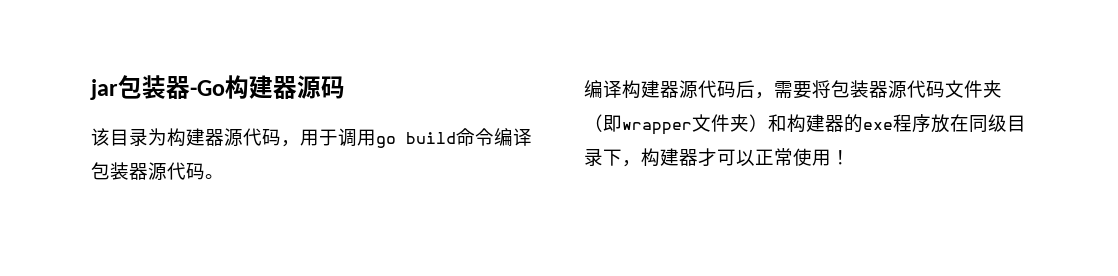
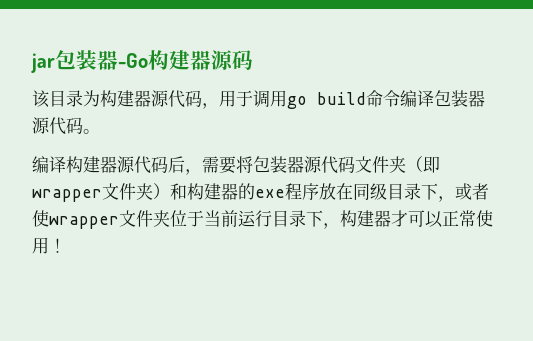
- 编译构建器源代码后，需要将包装器源代码文件夹（即wrapper文件夹）和构建器的exe程序放在同级目录下，构建器才可以正常使用！
+ 编译构建器源代码后，需要将包装器源代码文件夹（即wrapper文件夹）和构建器的exe程序放在同级目录下，或者使wrapper文件夹位于当前运行目录下，构建器才可以正常使用！

